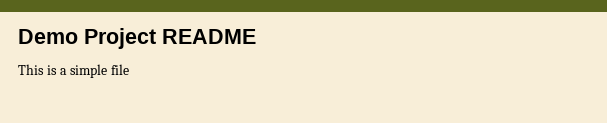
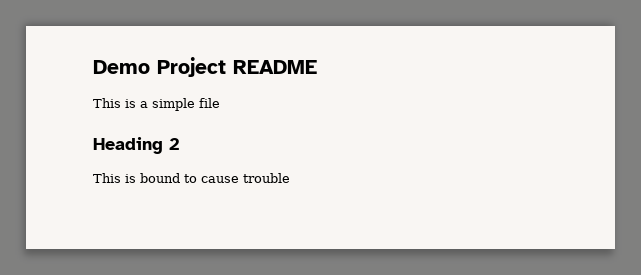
+ Heading 2
+ This is bound to cause trouble

